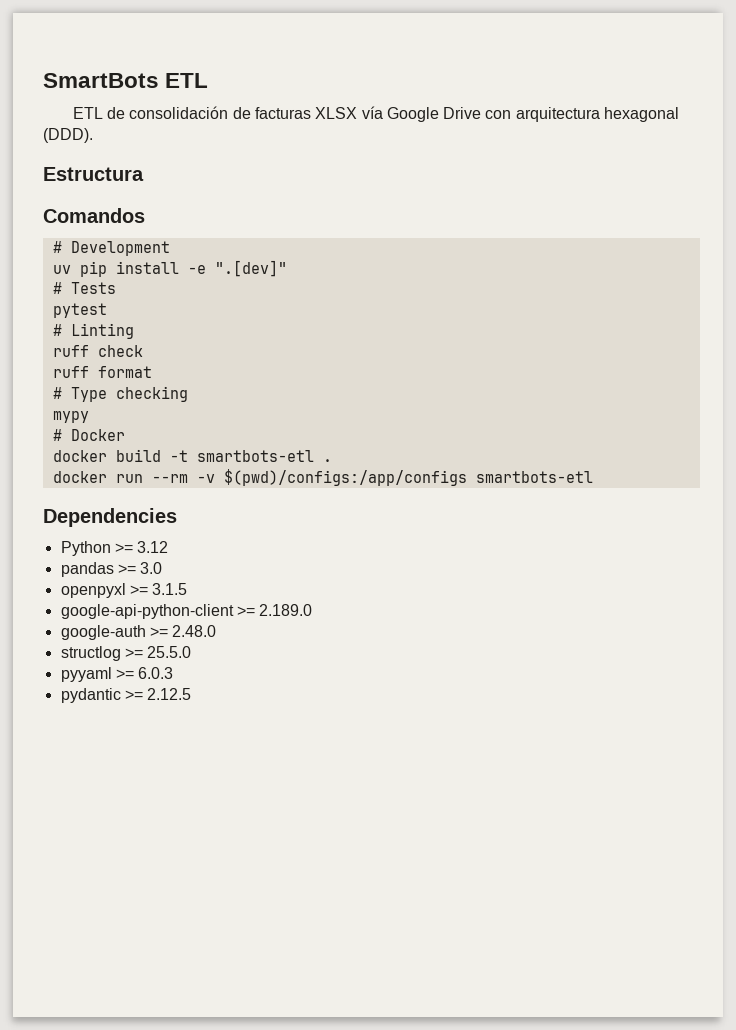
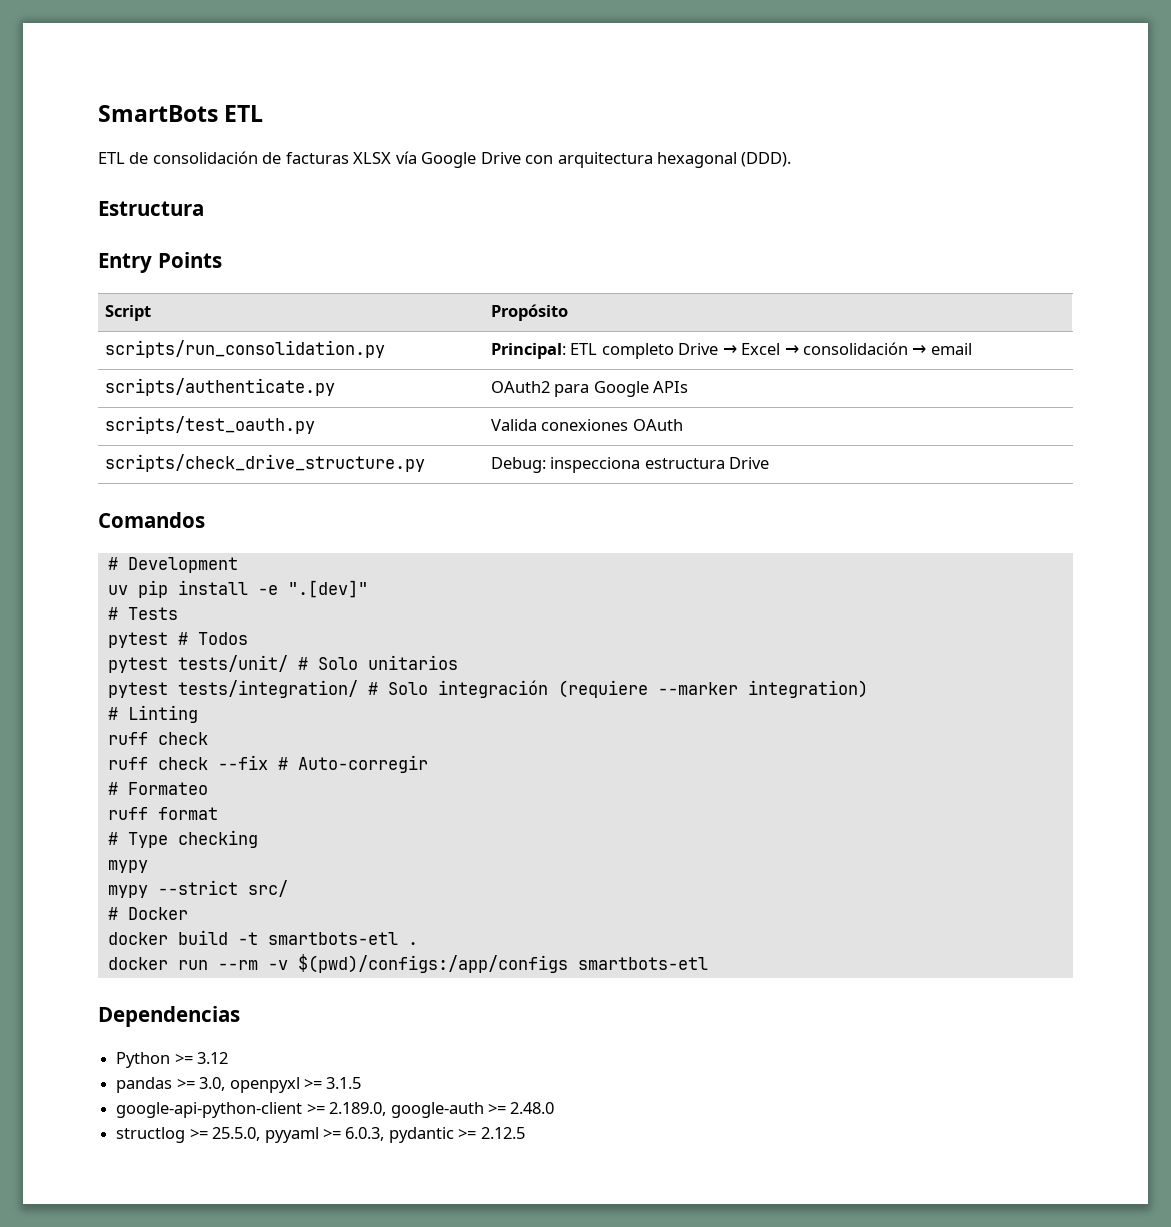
+ Entry Points
+ Script | Propósito
+ scripts/run_consolidation.py | Principal: ETL completo Drive → Excel → consolidación → email
+ scripts/authenticate.py | OAuth2 para Google APIs
+ scripts/test_oauth.py | Valida conexiones OAuth
+ scripts/check_drive_structure.py | Debug: inspecciona estructura Drive
- pytest
+ pytest # Todos
+ pytest tests/unit/ # Solo unitarios
+ pytest tests/integration/ # Solo integración (requiere --marker integration)
  # Linting
  ruff check
+ ruff check --fix # Auto-corregir
+ # Formateo
+ mypy --strict src/
- Dependencies
+ Dependencias
- pandas >= 3.0
- openpyxl >= 3.1.5
+ pandas >= 3.0, openpyxl >= 3.1.5
- google-api-python-client >= 2.189.0
- google-auth >= 2.48.0
+ google-api-python-client >= 2.189.0, google-auth >= 2.48.0
- structlog >= 25.5.0
- pyyaml >= 6.0.3
- pydantic >= 2.12.5
+ structlog >= 25.5.0, pyyaml >= 6.0.3, pydantic >= 2.12.5

